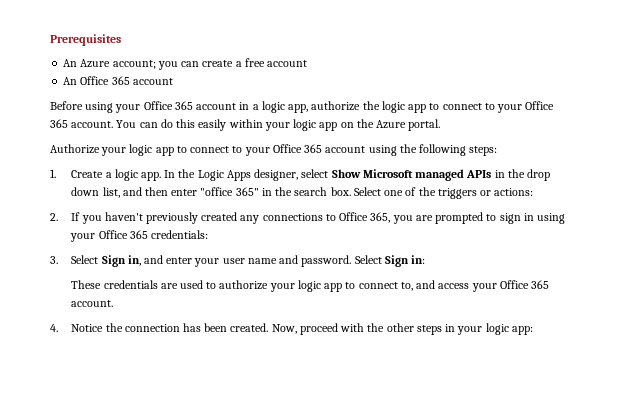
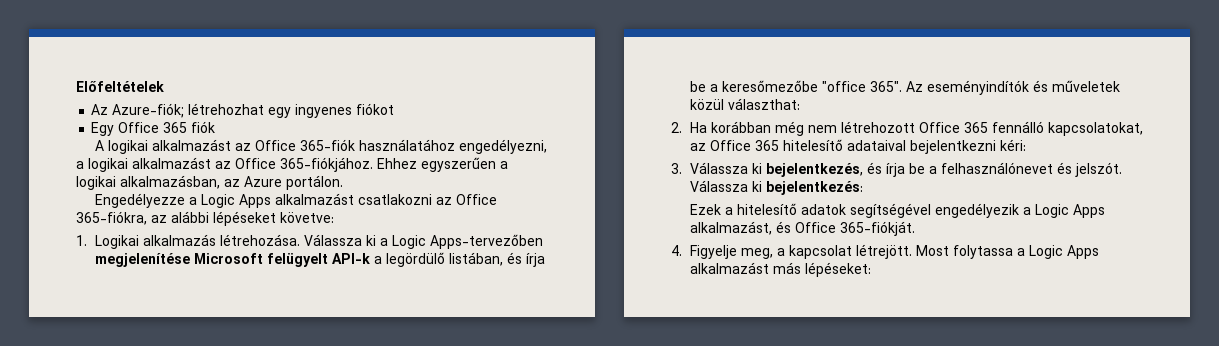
- Prerequisites
- An Azure account; you can create a free account
- An Office 365 account
- Before using your Office 365 account in a logic app, authorize the logic app to connect to your Office 365 account. You can do this easily within your logic app on the Azure portal.
- Authorize your logic app to connect to your Office 365 account using the following steps:
- 1. Create a logic app. In the Logic Apps designer, select Show Microsoft managed APIs in the drop down list, and then enter "office 365" in the search box. Select one of the triggers or actions:
- 2. If you haven't previously created any connections to Office 365, you are prompted to sign in using your Office 365 credentials:
- 3. Select Sign in, and enter your user name and password. Select Sign in:
- These credentials are used to authorize your logic app to connect to, and access your Office 365 account.
- 4. Notice the connection has been created. Now, proceed with the other steps in your logic app:
+ Előfeltételek
+ Az Azure-fiók; létrehozhat egy ingyenes fiókot
+ Egy Office 365 fiók
+ A logikai alkalmazást az Office 365-fiók használatához engedélyezni, a logikai alkalmazást az Office 365-fiókjához. Ehhez egyszerűen a logikai alkalmazásban, az Azure portálon.
+ Engedélyezze a Logic Apps alkalmazást csatlakozni az Office 365-fiókra, az alábbi lépéseket követve:
+ 1. Logikai alkalmazás létrehozása. Válassza ki a Logic Apps-tervezőben megjelenítése Microsoft felügyelt API-k a legördülő listában, és írja be a keresőmezőbe "office 365". Az eseményindítók és műveletek közül választhat:
+ 2. Ha korábban még nem létrehozott Office 365 fennálló kapcsolatokat, az Office 365 hitelesítő adataival bejelentkezni kéri:
+ 3. Válassza ki bejelentkezés, és írja be a felhasználónevet és jelszót. Válassza ki bejelentkezés:
+ Ezek a hitelesítő adatok segítségével engedélyezik a Logic Apps alkalmazást, és Office 365-fiókját.
+ 4. Figyelje meg, a kapcsolat létrejött. Most folytassa a Logic Apps alkalmazást más lépéseket:

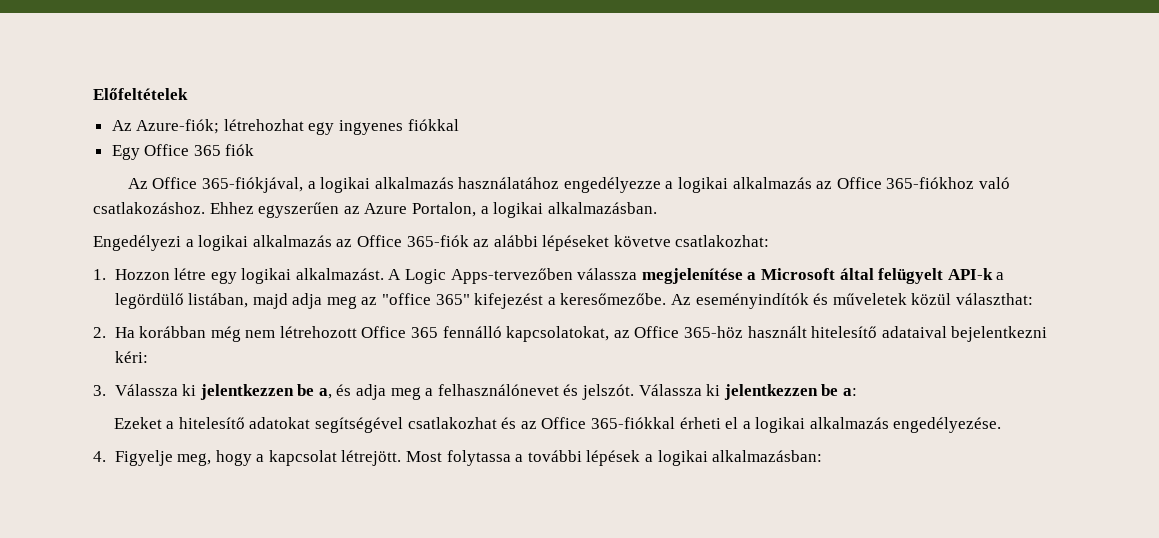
- Az Azure-fiók; létrehozhat egy ingyenes fiókot
+ Az Azure-fiók; létrehozhat egy ingyenes fiókkal
- A logikai alkalmazást az Office 365-fiók használatához engedélyezni, a logikai alkalmazást az Office 365-fiókjához. Ehhez egyszerűen a logikai alkalmazásban, az Azure portálon.
- Engedélyezze a Logic Apps alkalmazást csatlakozni az Office 365-fiókra, az alábbi lépéseket követve:
+ Az Office 365-fiókjával, a logikai alkalmazás használatához engedélyezze a logikai alkalmazás az Office 365-fiókhoz való csatlakozáshoz. Ehhez egyszerűen az Azure Portalon, a logikai alkalmazásban.
+ Engedélyezi a logikai alkalmazás az Office 365-fiók az alábbi lépéseket követve csatlakozhat:
- 1. Logikai alkalmazás létrehozása. Válassza ki a Logic Apps-tervezőben megjelenítése Microsoft felügyelt API-k a legördülő listában, és írja be a keresőmezőbe "office 365".
+ 1. Hozzon létre egy logikai alkalmazást. A Logic Apps-tervezőben válassza megjelenítése a Microsoft által felügyelt API-k a legördülő listában, majd adja meg az "office 365" kifejezést a keresőmezőbe.
- 2. Ha korábban még nem létrehozott Office 365 fennálló kapcsolatokat, az Office 365 hitelesítő adataival bejelentkezni kéri:
+ 2. Ha korábban még nem létrehozott Office 365 fennálló kapcsolatokat, az Office 365-höz használt hitelesítő adataival bejelentkezni kéri:
- 3. Válassza ki bejelentkezés, és írja be a felhasználónevet és jelszót.
+ 3. Válassza ki jelentkezzen be a, és adja meg a felhasználónevet és jelszót.
- Válassza ki bejelentkezés:
- Ezek a hitelesítő adatok segítségével engedélyezik a Logic Apps alkalmazást, és Office 365-fiókját.
+ Válassza ki jelentkezzen be a:
+ Ezeket a hitelesítő adatokat segítségével csatlakozhat és az Office 365-fiókkal érheti el a logikai alkalmazás engedélyezése.
- 4. Figyelje meg, a kapcsolat létrejött.
+ 4. Figyelje meg, hogy a kapcsolat létrejött.
- Most folytassa a Logic Apps alkalmazást más lépéseket:
+ Most folytassa a további lépések a logikai alkalmazásban:

